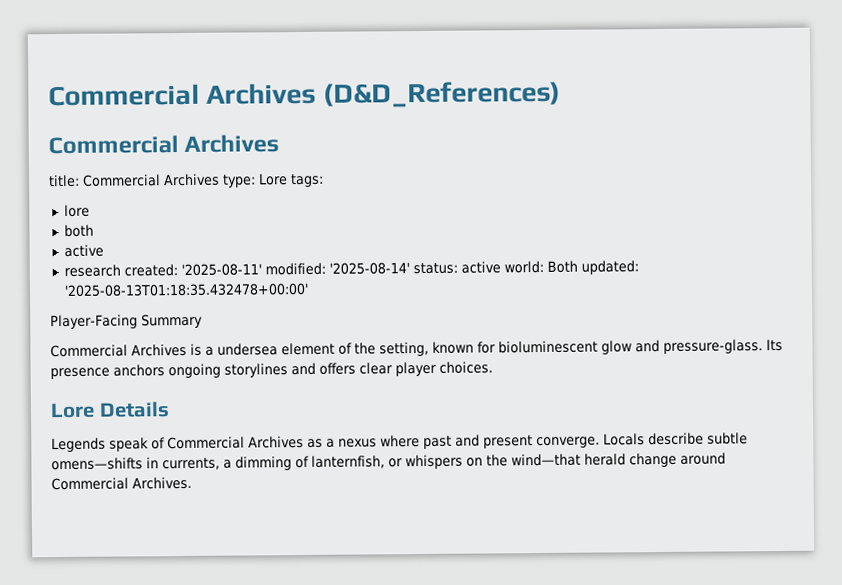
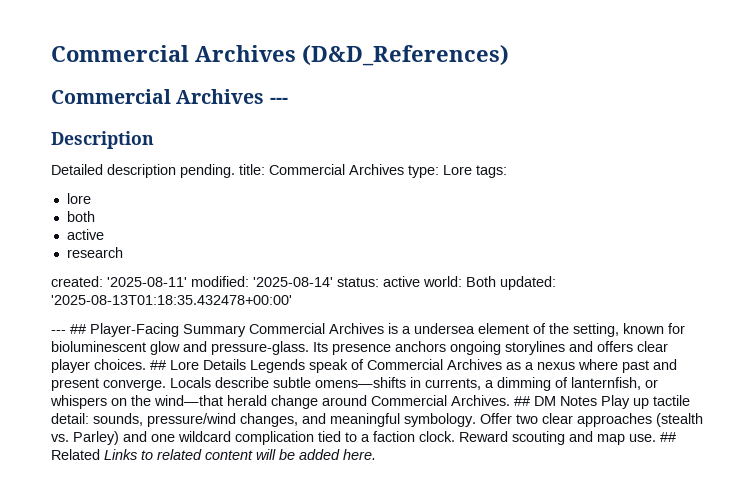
  Commercial Archives (D&D_References)
- Commercial Archives
- title: Commercial Archives type: Lore tags:
+ Commercial Archives ---
+ Description
+ Detailed description pending. title: Commercial Archives type: Lore tags:
- research created: '2025-08-11' modified: '2025-08-14' status: active world: Both updated: '2025-08-13T01:18:35.432478+00:00'
+ research
+ created: '2025-08-11' modified: '2025-08-14' status: active world: Both updated: '2025-08-13T01:18:35.432478+00:00'
- Player-Facing Summary
- Commercial Archives is a undersea element of the setting, known for bioluminescent glow and pressure-glass.
+ --- ## Player-Facing Summary Commercial Archives is a undersea element of the setting, known for bioluminescent glow and pressure-glass.
- Its presence anchors ongoing storylines and offers clear player choices.
- Lore Details
- Legends speak of Commercial Archives as a nexus where past and present converge.
+ Its presence anchors ongoing storylines and offers clear player choices. ## Lore Details Legends speak of Commercial Archives as a nexus where past and present converge.
+ ## DM Notes Play up tactile detail: sounds, pressure/wind changes, and meaningful symbology. Offer two clear approaches (stealth vs. Parley) and one wildcard complication tied to a faction clock. Reward scouting and map use. ## Related Links to related content will be added here.

